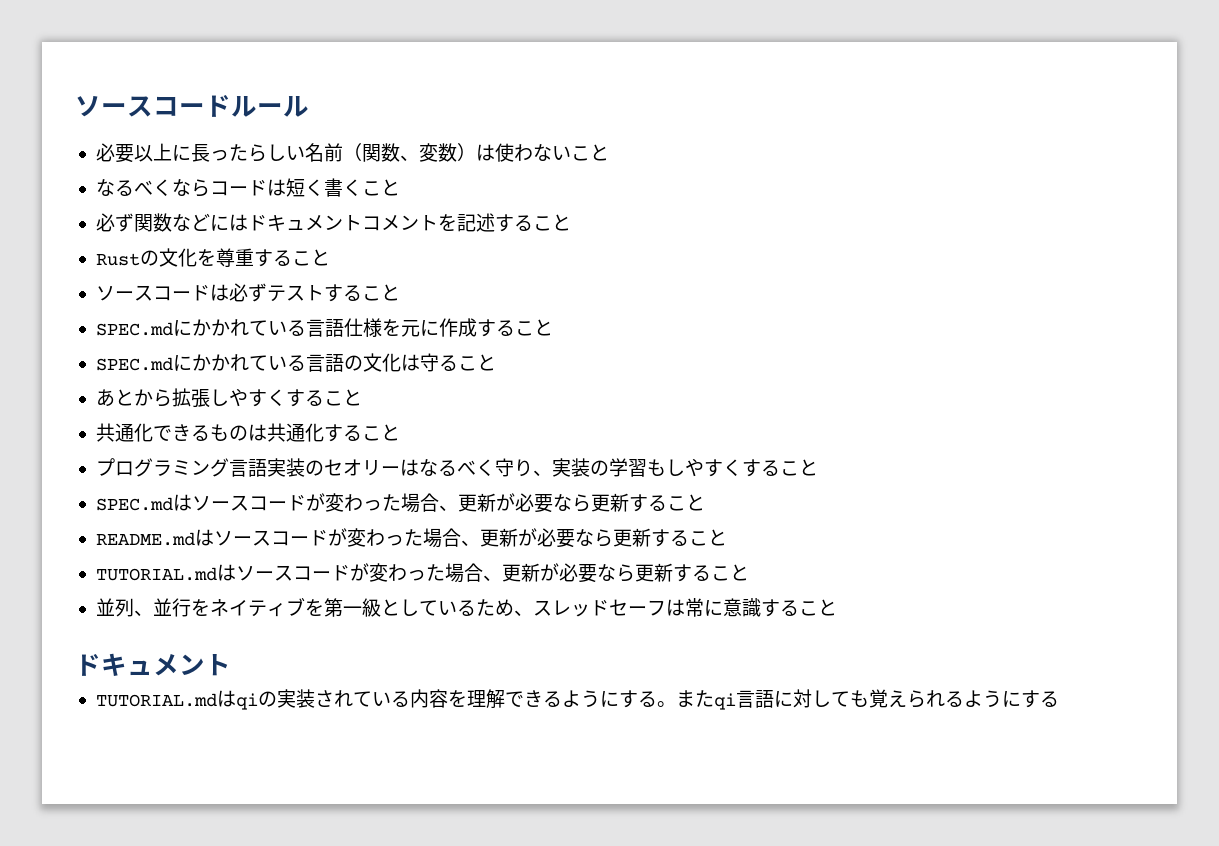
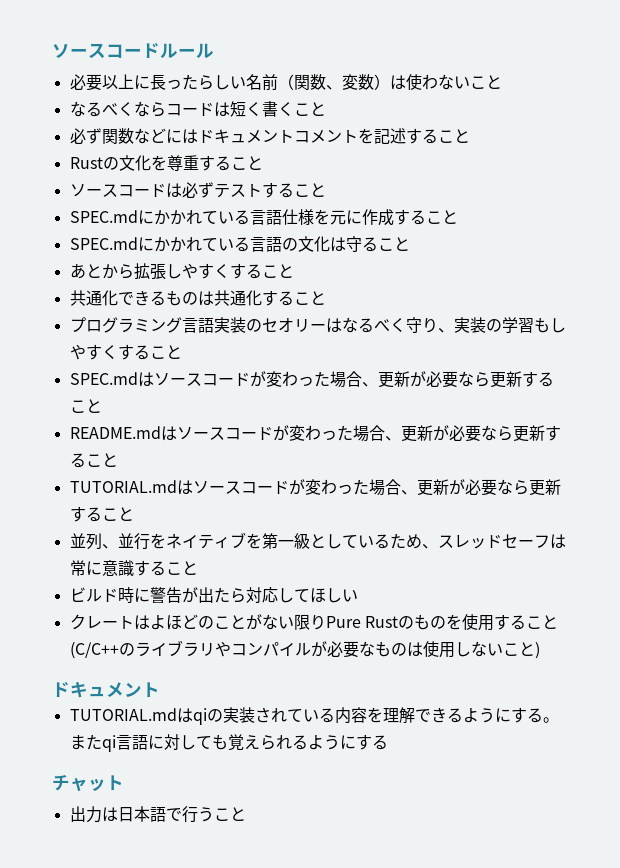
+ ビルド時に警告が出たら対応してほしい
+ クレートはよほどのことがない限りPure Rustのものを使用すること(C/C++のライブラリやコンパイルが必要なものは使用しないこと)
+ チャット
+ 出力は日本語で行うこと

